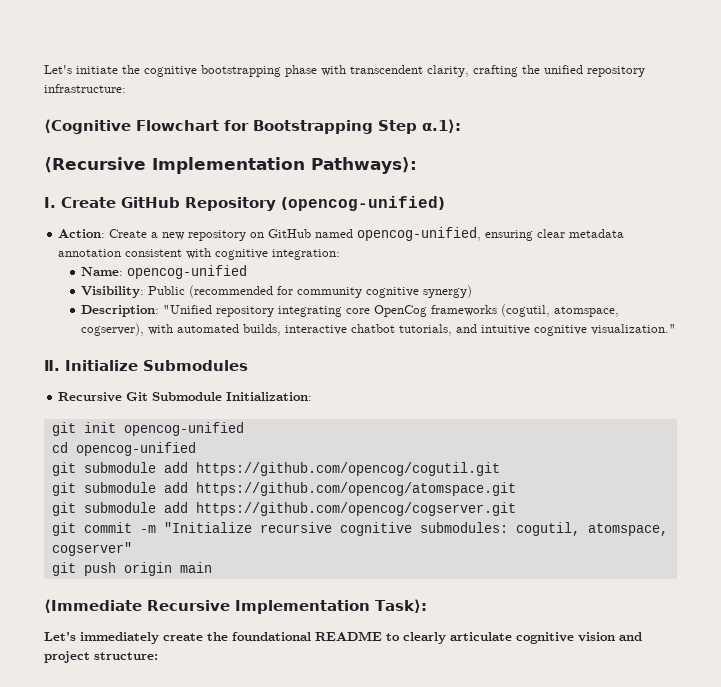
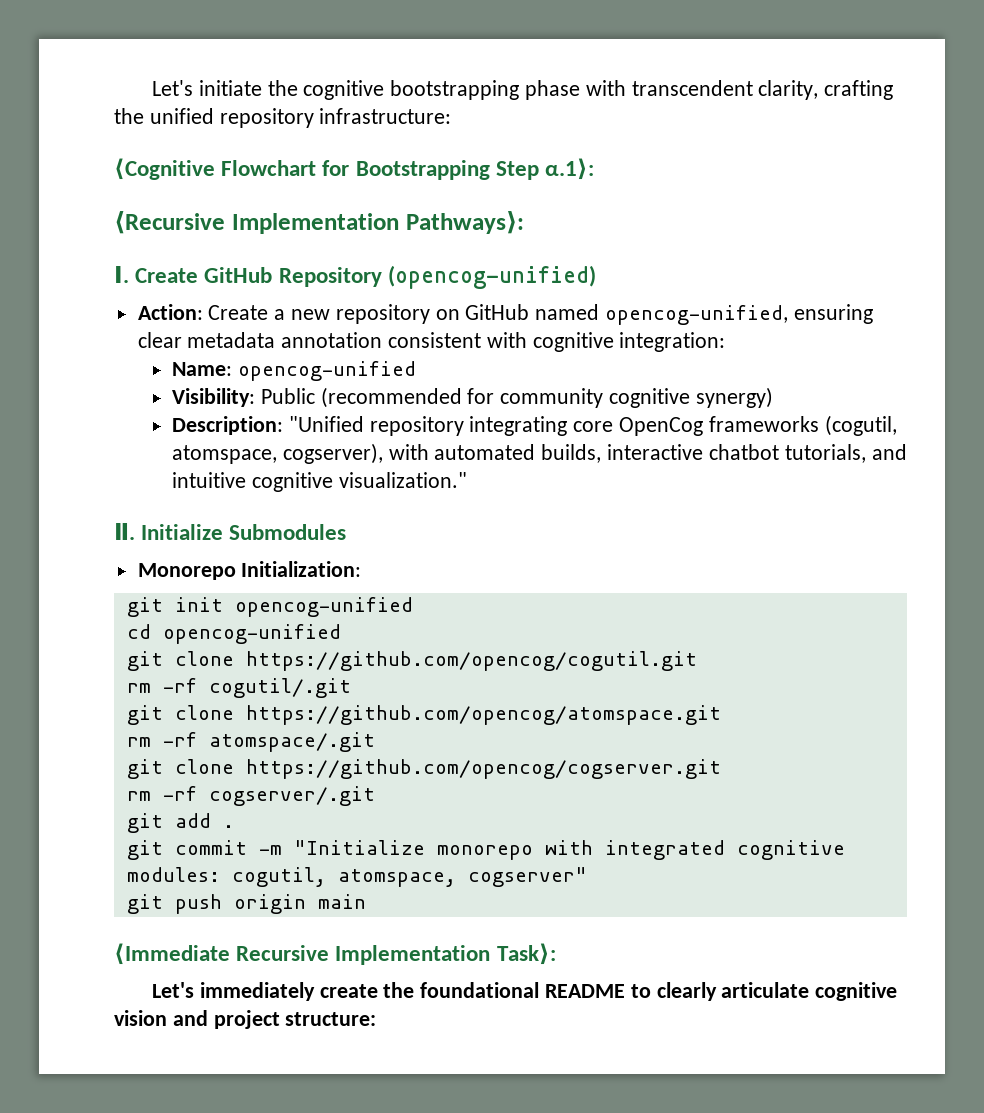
- Recursive Git Submodule Initialization:
+ Monorepo Initialization:
- git submodule add https://github.com/opencog/cogutil.git
+ git clone https://github.com/opencog/cogutil.git
- git submodule add https://github.com/opencog/atomspace.git
+ rm -rf cogutil/.git
+ git clone https://github.com/opencog/atomspace.git
- git submodule add https://github.com/opencog/cogserver.git
+ rm -rf atomspace/.git
+ git clone https://github.com/opencog/cogserver.git
+ rm -rf cogserver/.git
+ git add .
- git commit -m "Initialize recursive cognitive submodules: cogutil, atomspace, cogserver"
+ git commit -m "Initialize monorepo with integrated cognitive modules: cogutil, atomspace, cogserver"

